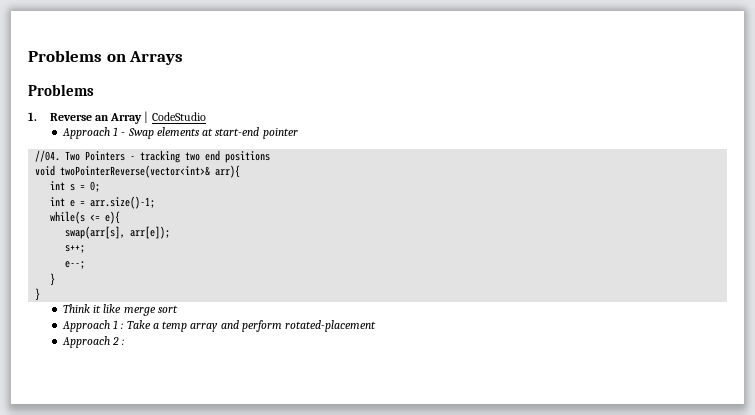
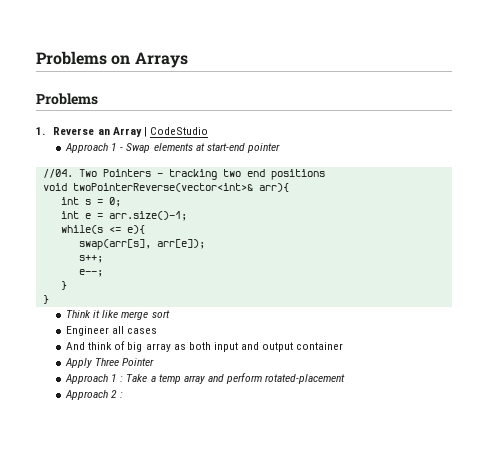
+ Engineer all cases
+ And think of big array as both input and output container
+ Apply Three Pointer

